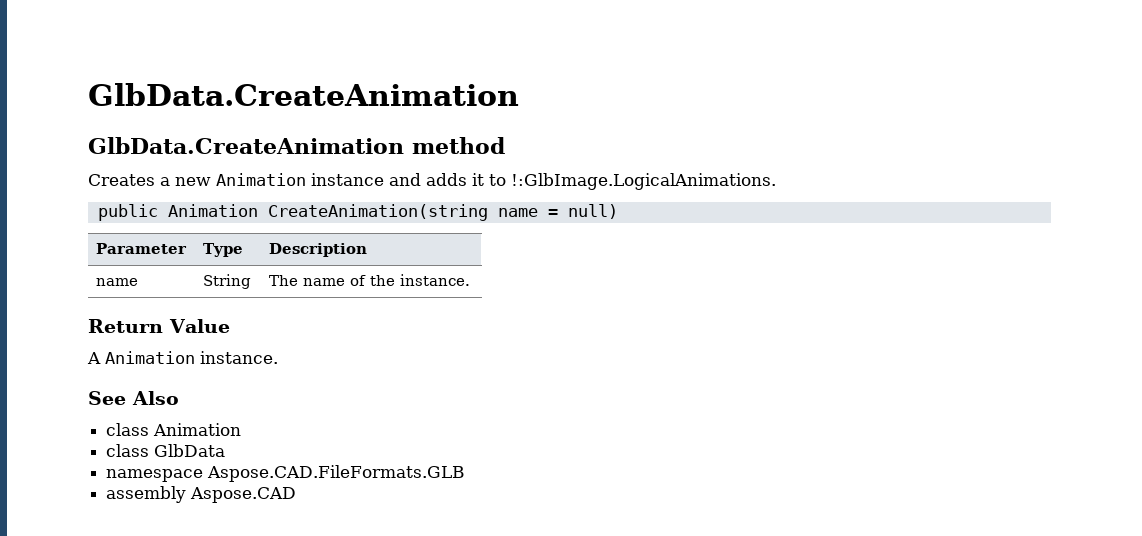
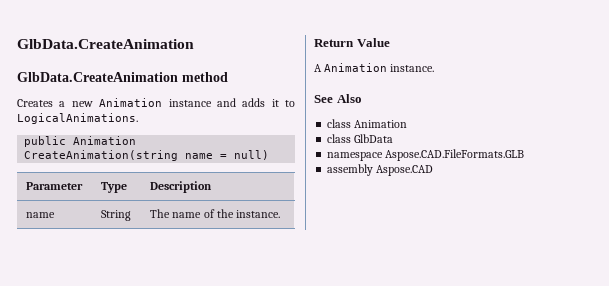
- Creates a new Animation instance and adds it to !:GlbImage.LogicalAnimations.
+ Creates a new Animation instance and adds it to LogicalAnimations.

